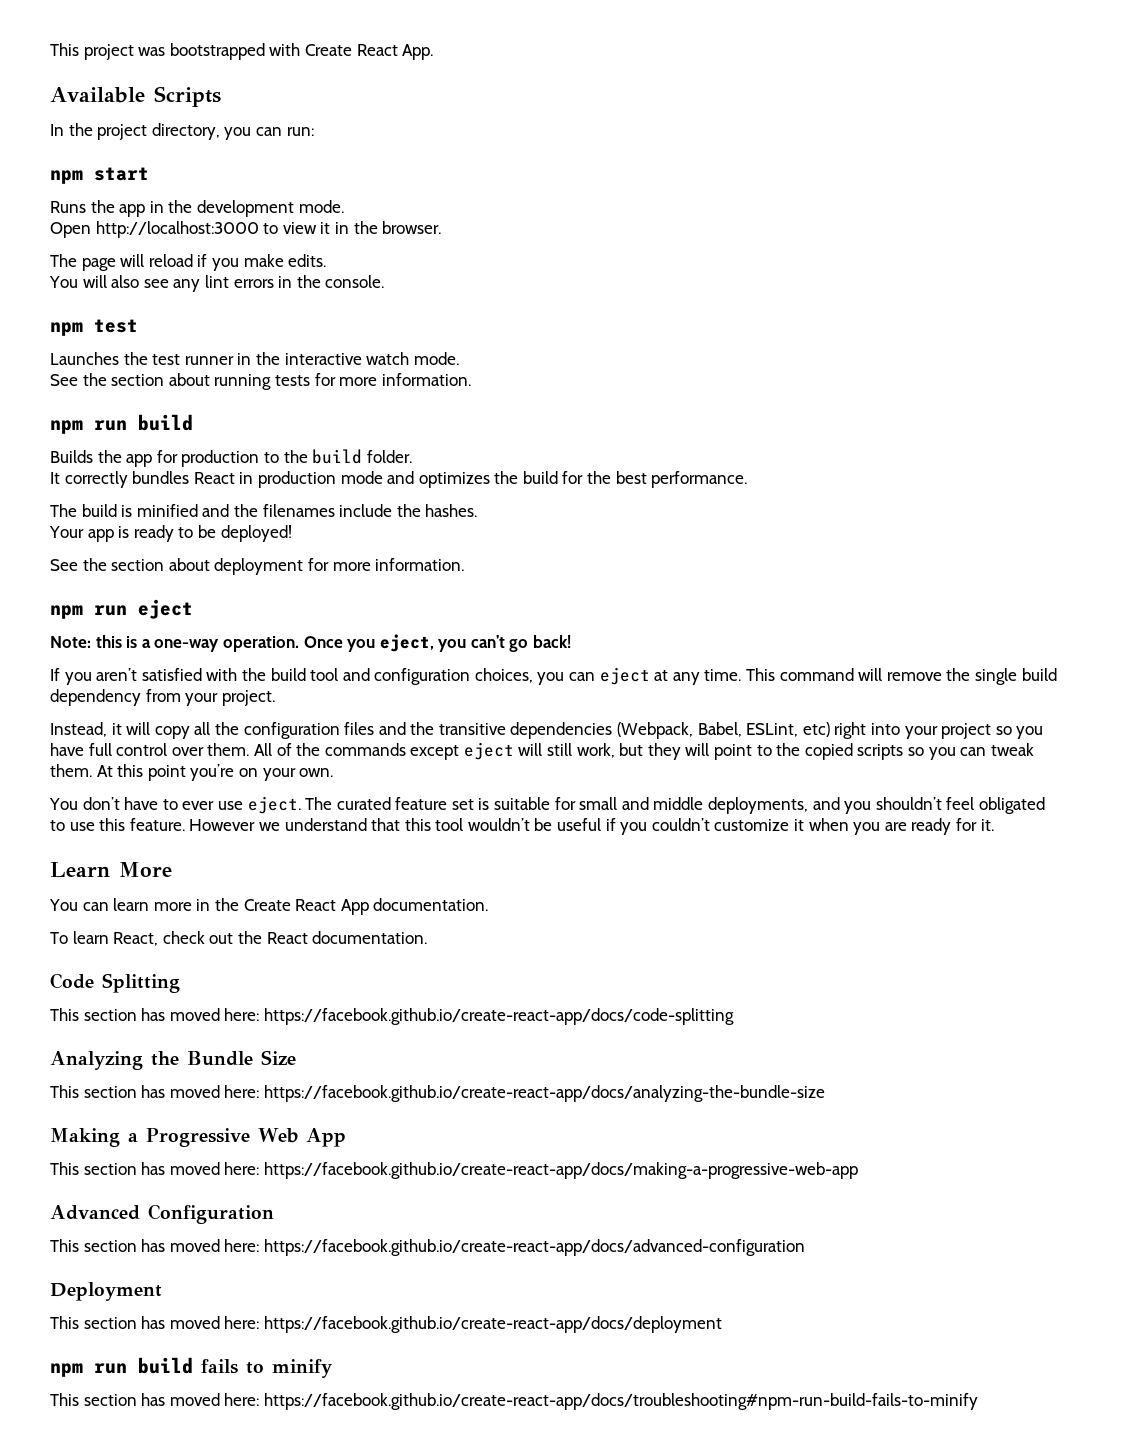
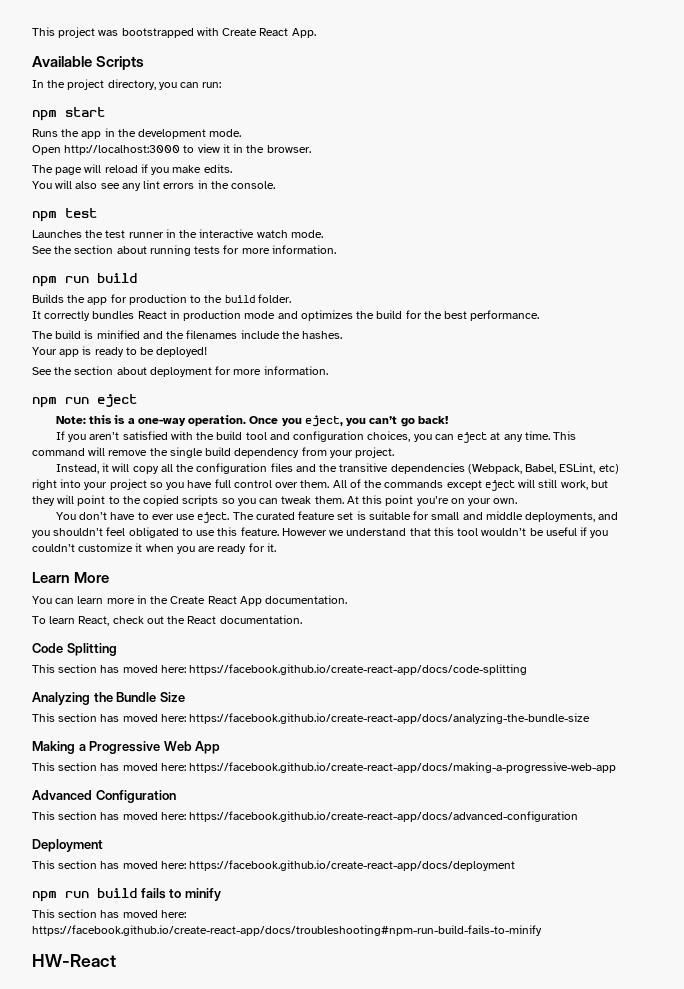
+ HW-React

